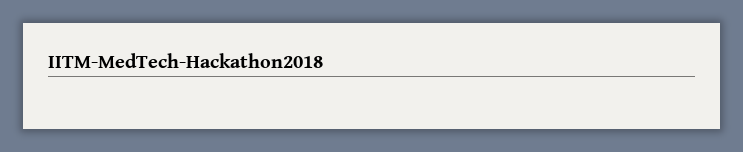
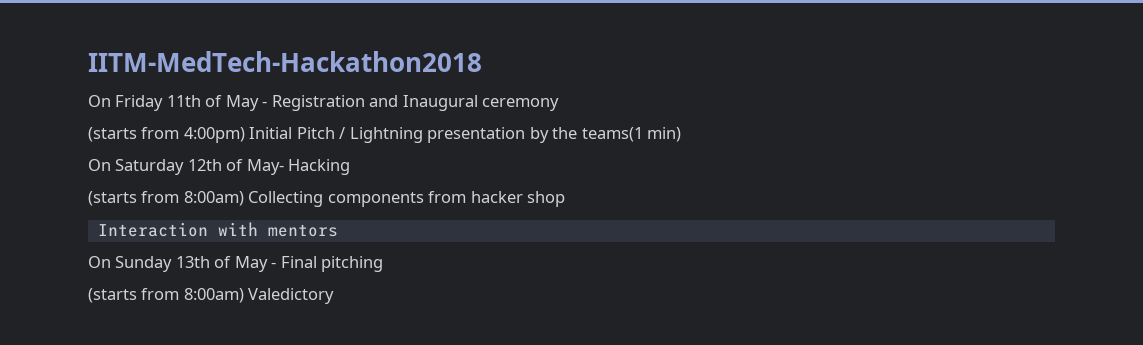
+ On Friday 11th of May - Registration and Inaugural ceremony
+ (starts from 4:00pm) Initial Pitch / Lightning presentation by the teams(1 min)
+ On Saturday 12th of May- Hacking
+ (starts from 8:00am) Collecting components from hacker shop
+ Interaction with mentors
+ On Sunday 13th of May - Final pitching
+ (starts from 8:00am) Valedictory

